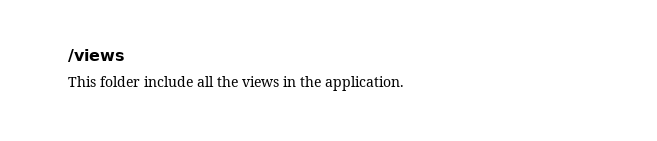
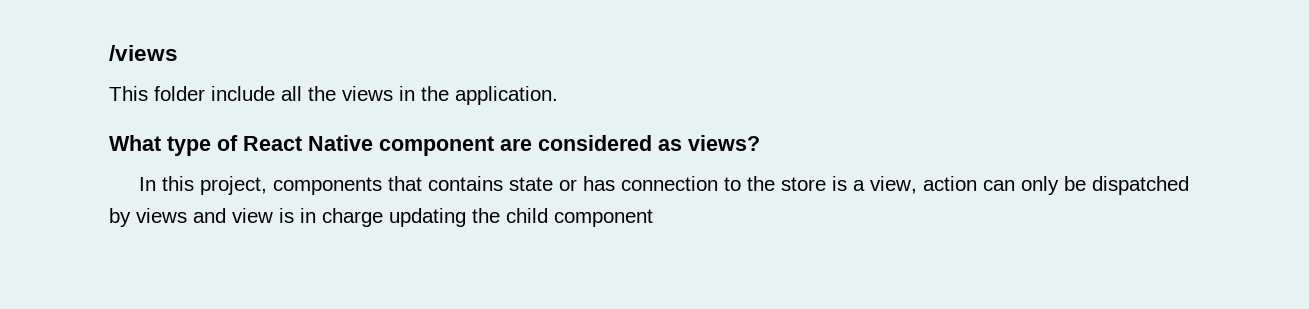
+ What type of React Native component are considered as views?
+ In this project, components that contains state or has connection to the store is a view, action can only be dispatched by views and view is in charge updating the child component

